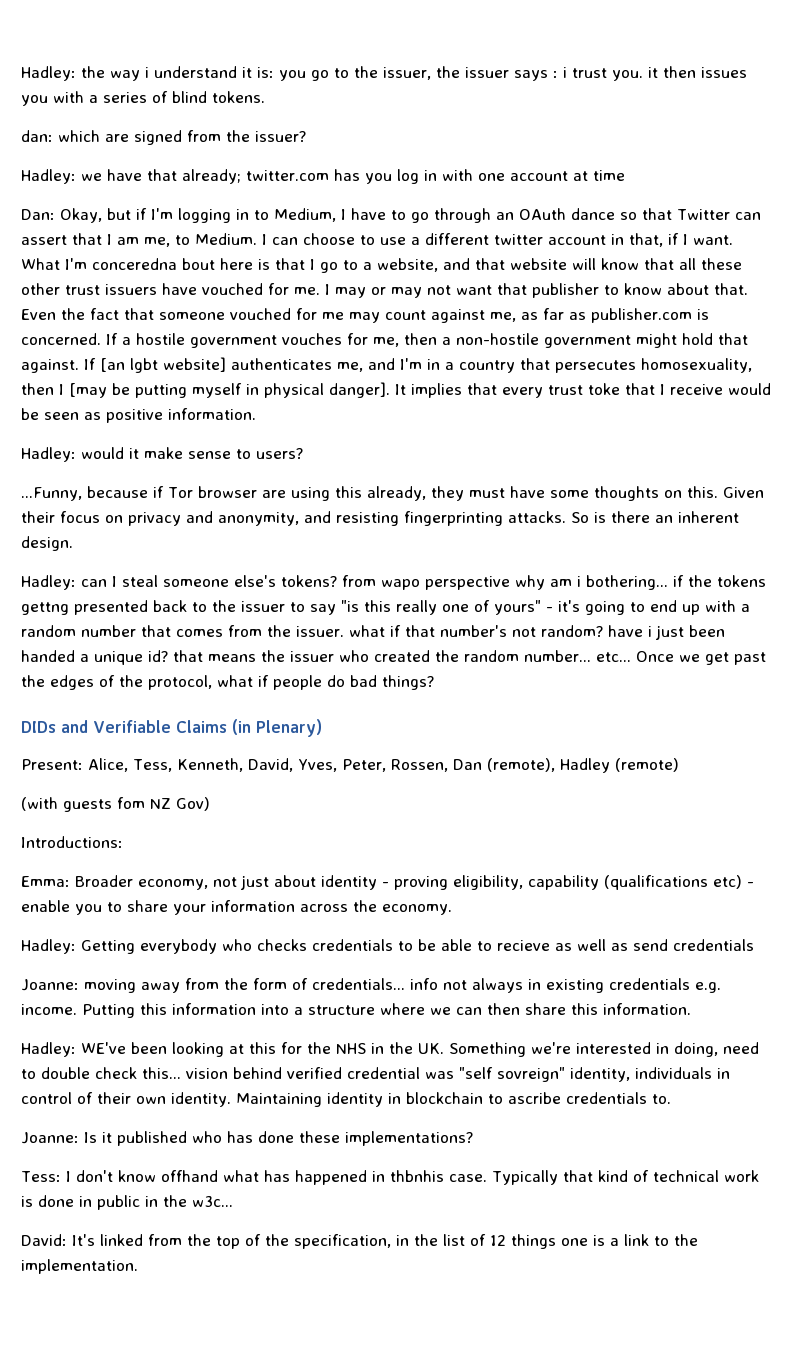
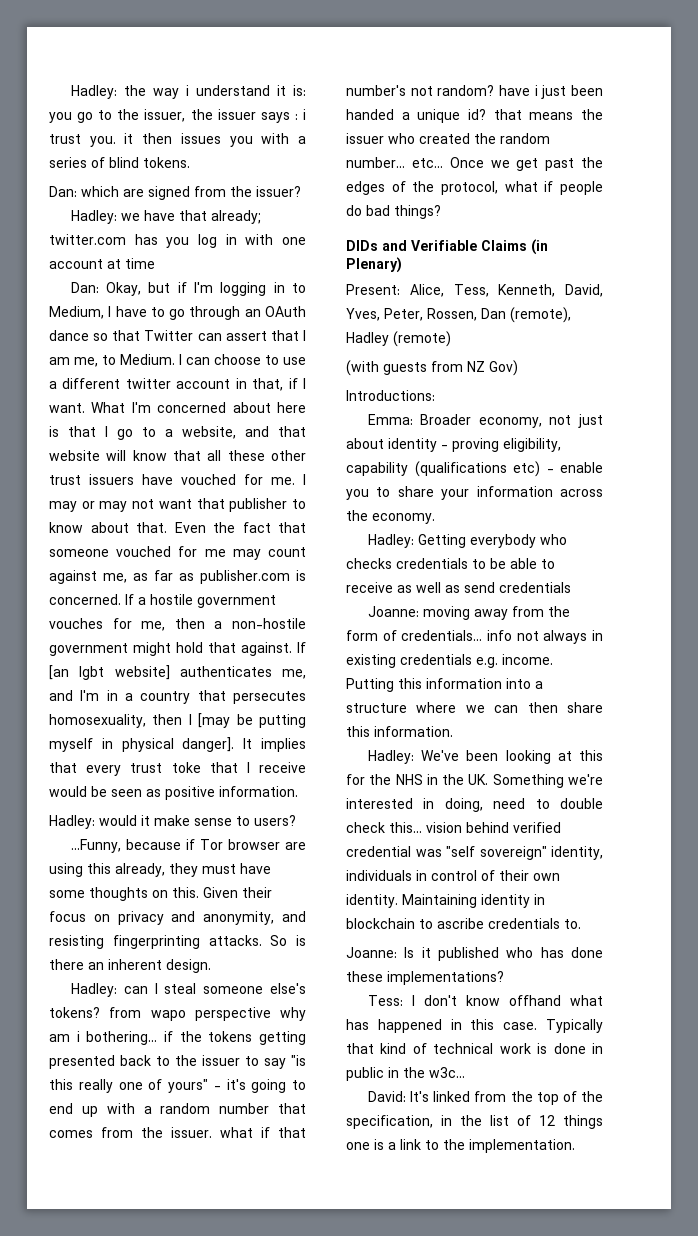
- dan: which are signed from the issuer?
+ Dan: which are signed from the issuer?
- What I'm conceredna bout here is that I go to a website, and that website will know that all these other trust issuers have vouched for me.
+ What I'm concerned about here is that I go to a website, and that website will know that all these other trust issuers have vouched for me.
- can I steal someone else's tokens? from wapo perspective why am i bothering... if the tokens gettng presented back to the issuer to say "is this really one of yours" - it's going to end up with a random number that comes from the issuer. what if that number's not random? have i just been handed a unique id? that means the issuer who created the random number... etc...
+ can I steal someone else's tokens? from wapo perspective why am i bothering... if the tokens getting presented back to the issuer to say "is this really one of yours" - it's going to end up with a random number that comes from the issuer. what if that number's not random? have i just been handed a unique id? that means the issuer who created the random number... etc...
- (with guests fom NZ Gov)
+ (with guests from NZ Gov)
- Hadley: Getting everybody who checks credentials to be able to recieve as well as send credentials
+ Hadley: Getting everybody who checks credentials to be able to receive as well as send credentials
- Hadley: WE've been looking at this for the NHS in the UK. Something we're interested in doing, need to double check this... vision behind verified credential was "self sovreign" identity, individuals in control of their own identity.
+ Hadley: We've been looking at this for the NHS in the UK. Something we're interested in doing, need to double check this... vision behind verified credential was "self sovereign" identity, individuals in control of their own identity.
- Tess: I don't know offhand what has happened in thbnhis case.
+ Tess: I don't know offhand what has happened in this case.

